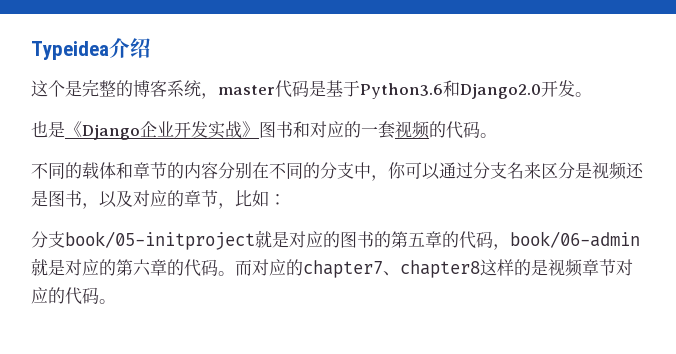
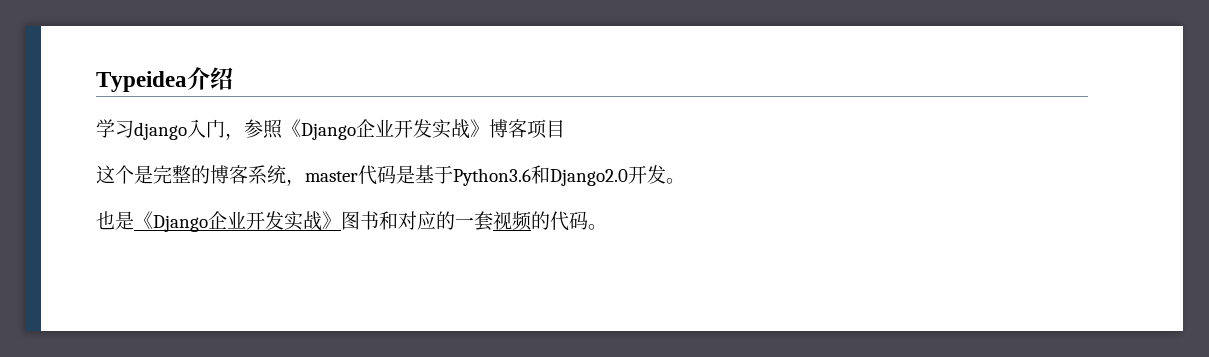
+ 学习django入门，参照《Django企业开发实战》博客项目
- 不同的载体和章节的内容分别在不同的分支中，你可以通过分支名来区分是视频还是图书，以及对应的章节，比如：
- 分支book/05-initproject就是对应的图书的第五章的代码，book/06-admin就是对应的第六章的代码。而对应的chapter7、chapter8这样的是视频章节对应的代码。

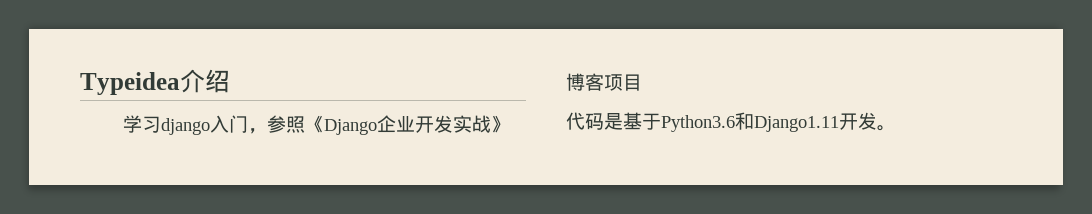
- 这个是完整的博客系统，master代码是基于Python3.6和Django2.0开发。
+ 代码是基于Python3.6和Django1.11开发。
- 也是《Django企业开发实战》图书和对应的一套视频的代码。

